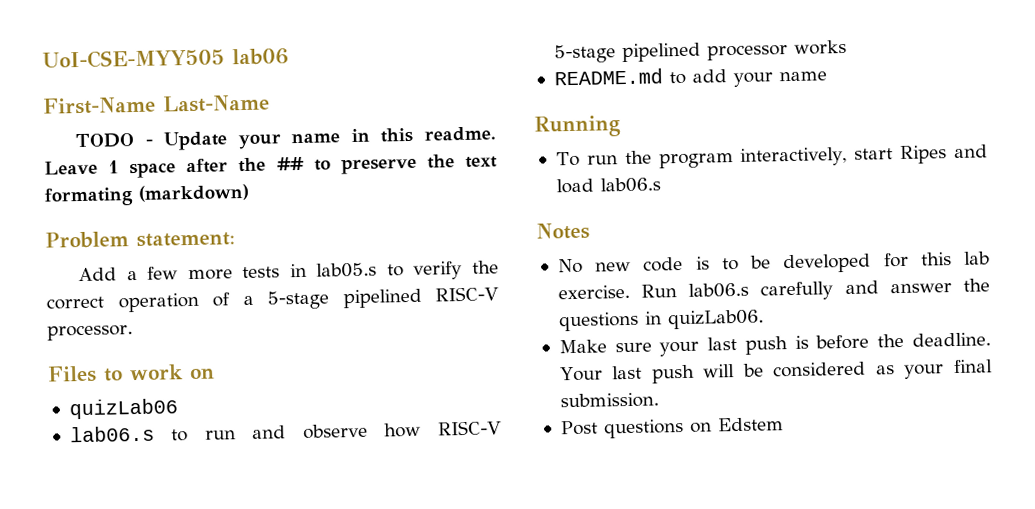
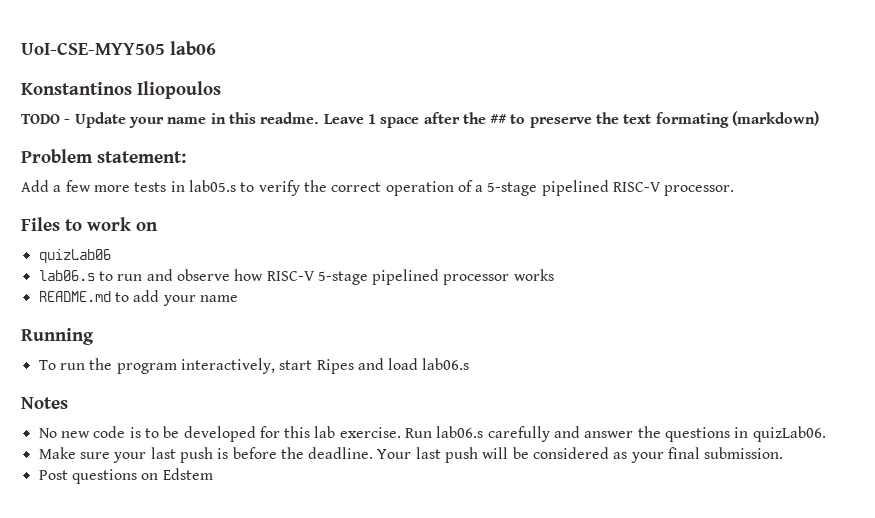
- First-Name Last-Name
+ Konstantinos Iliopoulos

